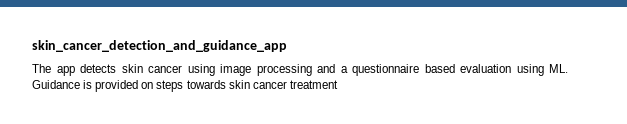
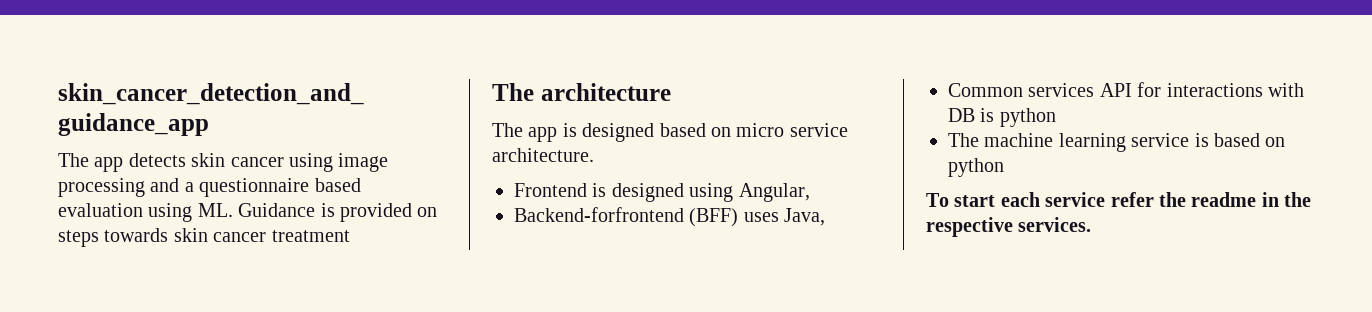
+ The architecture
+ The app is designed based on micro service architecture.
+ Frontend is designed using Angular,
+ Backend-forfrontend (BFF) uses Java,
+ Common services API for interactions with DB is python
+ The machine learning service is based on python
+ To start each service refer the readme in the respective services.

